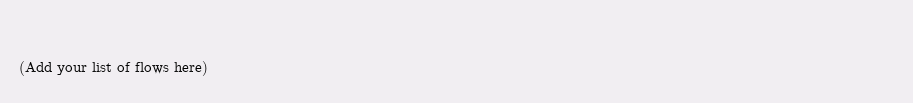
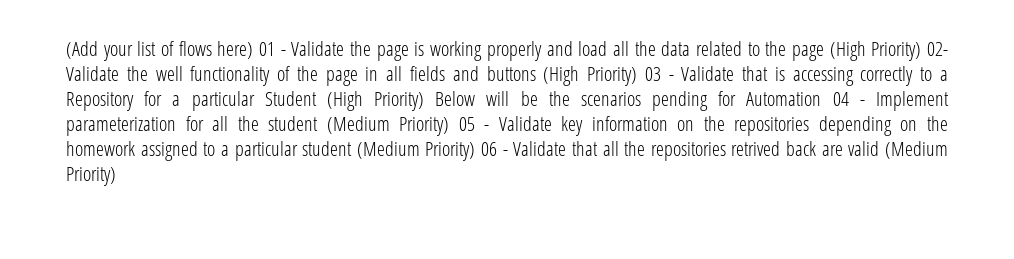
- (Add your list of flows here)
+ (Add your list of flows here) 01 - Validate the page is working properly and load all the data related to the page (High Priority) 02- Validate the well functionality of the page in all fields and buttons (High Priority) 03 - Validate that is accessing correctly to a Repository for a particular Student (High Priority) Below will be the scenarios pending for Automation 04 - Implement parameterization for all the student (Medium Priority) 05 - Validate key information on the repositories depending on the homework assigned to a particular student (Medium Priority) 06 - Validate that all the repositories retrived back are valid (Medium Priority)

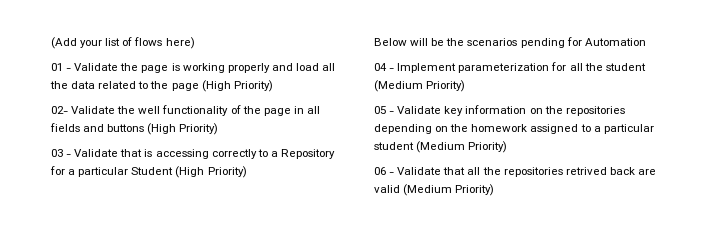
- (Add your list of flows here) 01 - Validate the page is working properly and load all the data related to the page (High Priority) 02- Validate the well functionality of the page in all fields and buttons (High Priority) 03 - Validate that is accessing correctly to a Repository for a particular Student (High Priority) Below will be the scenarios pending for Automation 04 - Implement parameterization for all the student (Medium Priority) 05 - Validate key information on the repositories depending on the homework assigned to a particular student (Medium Priority) 06 - Validate that all the repositories retrived back are valid (Medium Priority)
+ (Add your list of flows here)
+ 01 - Validate the page is working properly and load all the data related to the page (High Priority)
+ 02- Validate the well functionality of the page in all fields and buttons (High Priority)
+ 03 - Validate that is accessing correctly to a Repository for a particular Student (High Priority)
+ Below will be the scenarios pending for Automation
+ 04 - Implement parameterization for all the student (Medium Priority)
+ 05 - Validate key information on the repositories depending on the homework assigned to a particular student (Medium Priority)
+ 06 - Validate that all the repositories retrived back are valid (Medium Priority)

